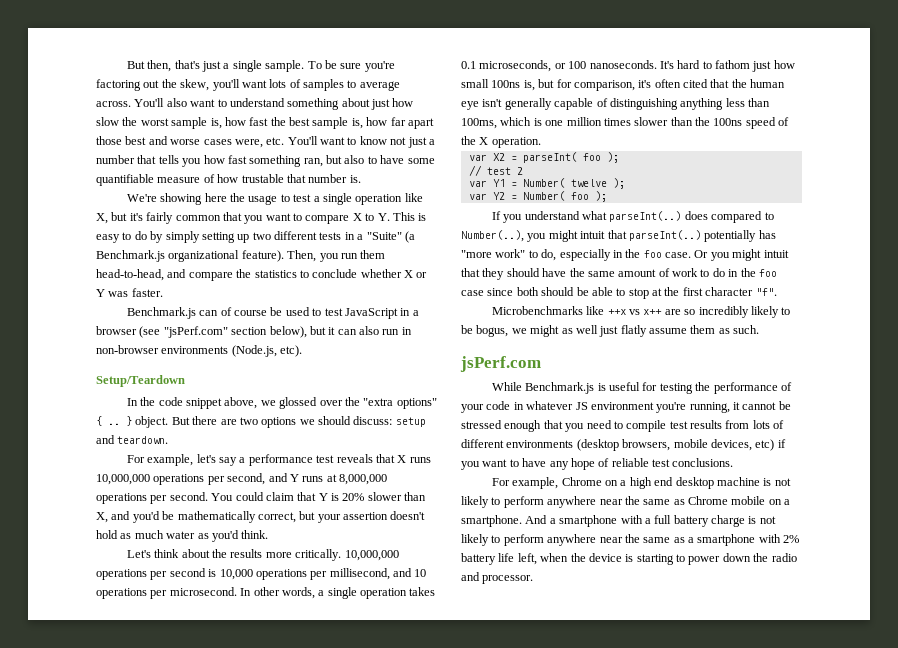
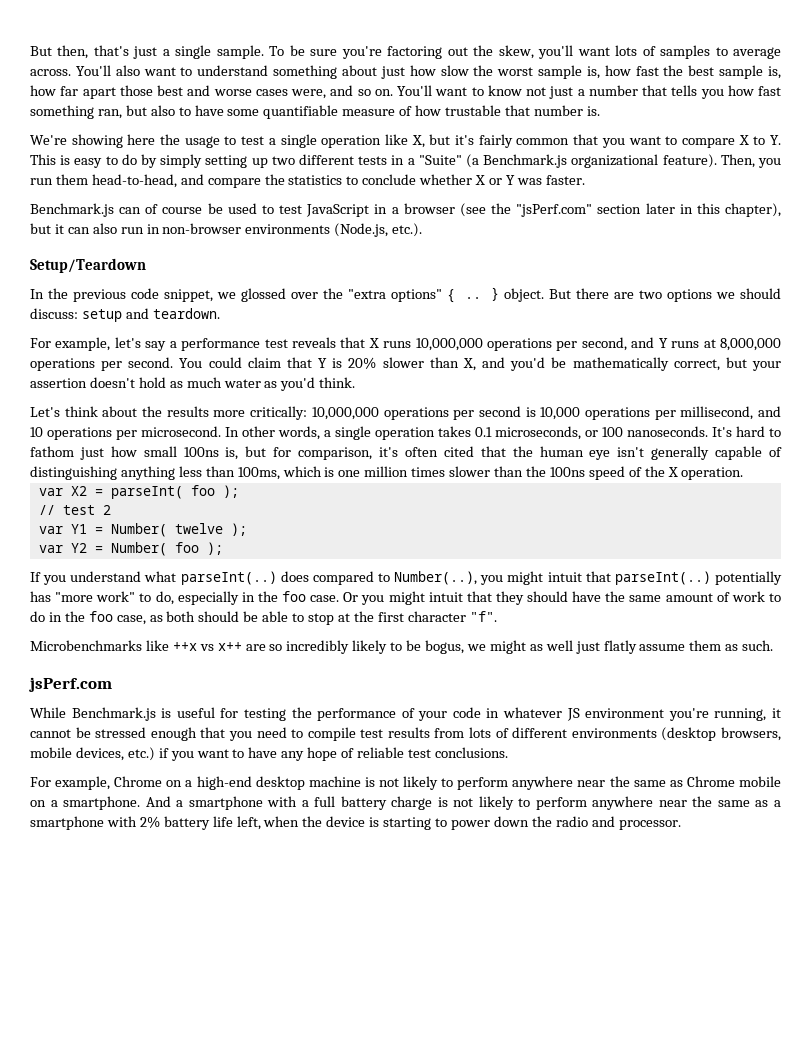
- You'll also want to understand something about just how slow the worst sample is, how fast the best sample is, how far apart those best and worse cases were, etc. You'll want to know not just a number that tells you how fast something ran, but also to have some quantifiable measure of how trustable that number is.
+ You'll also want to understand something about just how slow the worst sample is, how fast the best sample is, how far apart those best and worse cases were, and so on. You'll want to know not just a number that tells you how fast something ran, but also to have some quantifiable measure of how trustable that number is.
- Benchmark.js can of course be used to test JavaScript in a browser (see "jsPerf.com" section below), but it can also run in non-browser environments (Node.js, etc).
+ Benchmark.js can of course be used to test JavaScript in a browser (see the "jsPerf.com" section later in this chapter), but it can also run in non-browser environments (Node.js, etc.).
- In the code snippet above, we glossed over the "extra options" { ..
+ In the previous code snippet, we glossed over the "extra options" { ..
- Let's think about the results more critically. 10,000,000 operations per second is 10,000 operations per millisecond, and 10 operations per microsecond.
+ Let's think about the results more critically: 10,000,000 operations per second is 10,000 operations per millisecond, and 10 operations per microsecond.
- Or you might intuit that they should have the same amount of work to do in the foo case since both should be able to stop at the first character "f".
+ Or you might intuit that they should have the same amount of work to do in the foo case, as both should be able to stop at the first character "f".
- While Benchmark.js is useful for testing the performance of your code in whatever JS environment you're running, it cannot be stressed enough that you need to compile test results from lots of different environments (desktop browsers, mobile devices, etc) if you want to have any hope of reliable test conclusions.
+ While Benchmark.js is useful for testing the performance of your code in whatever JS environment you're running, it cannot be stressed enough that you need to compile test results from lots of different environments (desktop browsers, mobile devices, etc.) if you want to have any hope of reliable test conclusions.
- For example, Chrome on a high end desktop machine is not likely to perform anywhere near the same as Chrome mobile on a smartphone.
+ For example, Chrome on a high-end desktop machine is not likely to perform anywhere near the same as Chrome mobile on a smartphone.

